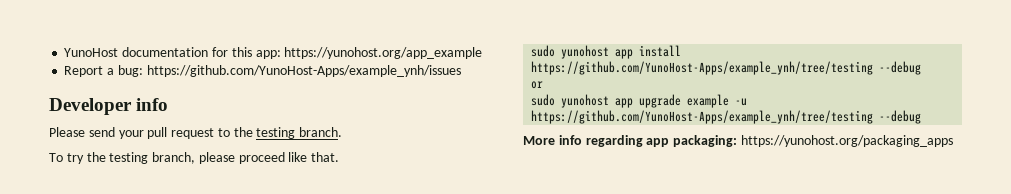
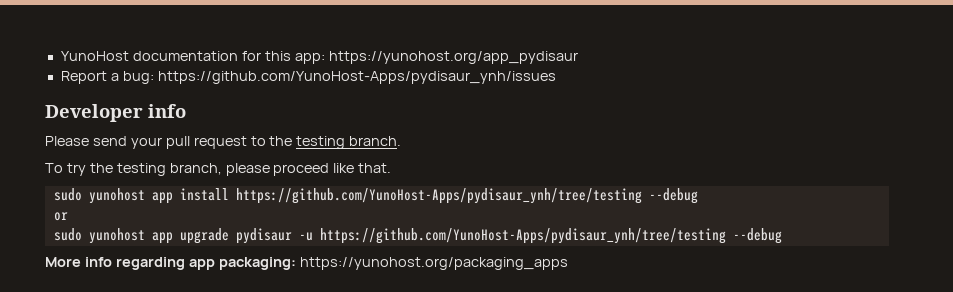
- YunoHost documentation for this app: https://yunohost.org/app_example
+ YunoHost documentation for this app: https://yunohost.org/app_pydisaur
- Report a bug: https://github.com/YunoHost-Apps/example_ynh/issues
+ Report a bug: https://github.com/YunoHost-Apps/pydisaur_ynh/issues
- sudo yunohost app install https://github.com/YunoHost-Apps/example_ynh/tree/testing --debug
+ sudo yunohost app install https://github.com/YunoHost-Apps/pydisaur_ynh/tree/testing --debug
- sudo yunohost app upgrade example -u https://github.com/YunoHost-Apps/example_ynh/tree/testing --debug
+ sudo yunohost app upgrade pydisaur -u https://github.com/YunoHost-Apps/pydisaur_ynh/tree/testing --debug

